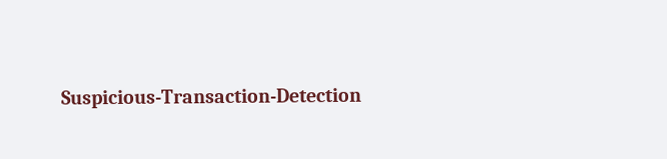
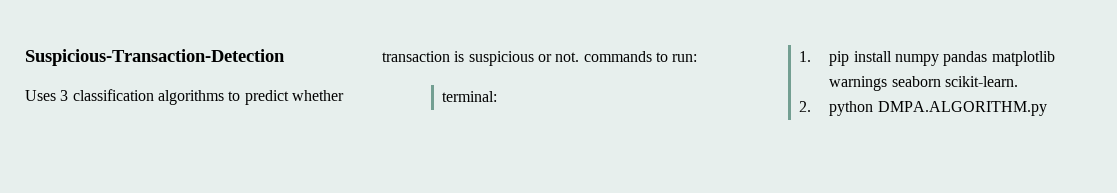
+ Uses 3 classification algorithms to predict whether transaction is suspicious or not. commands to run:
+ terminal:
+ 1. pip install numpy pandas matplotlib warnings seaborn scikit-learn.
+ 2. python DMPA.ALGORITHM.py

